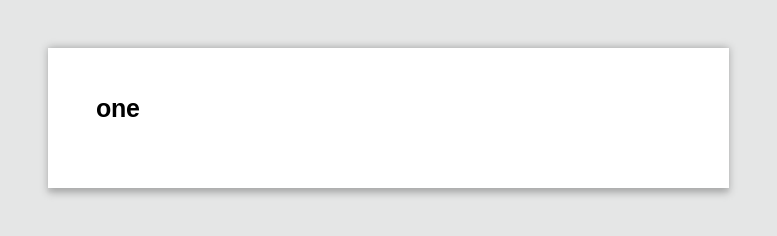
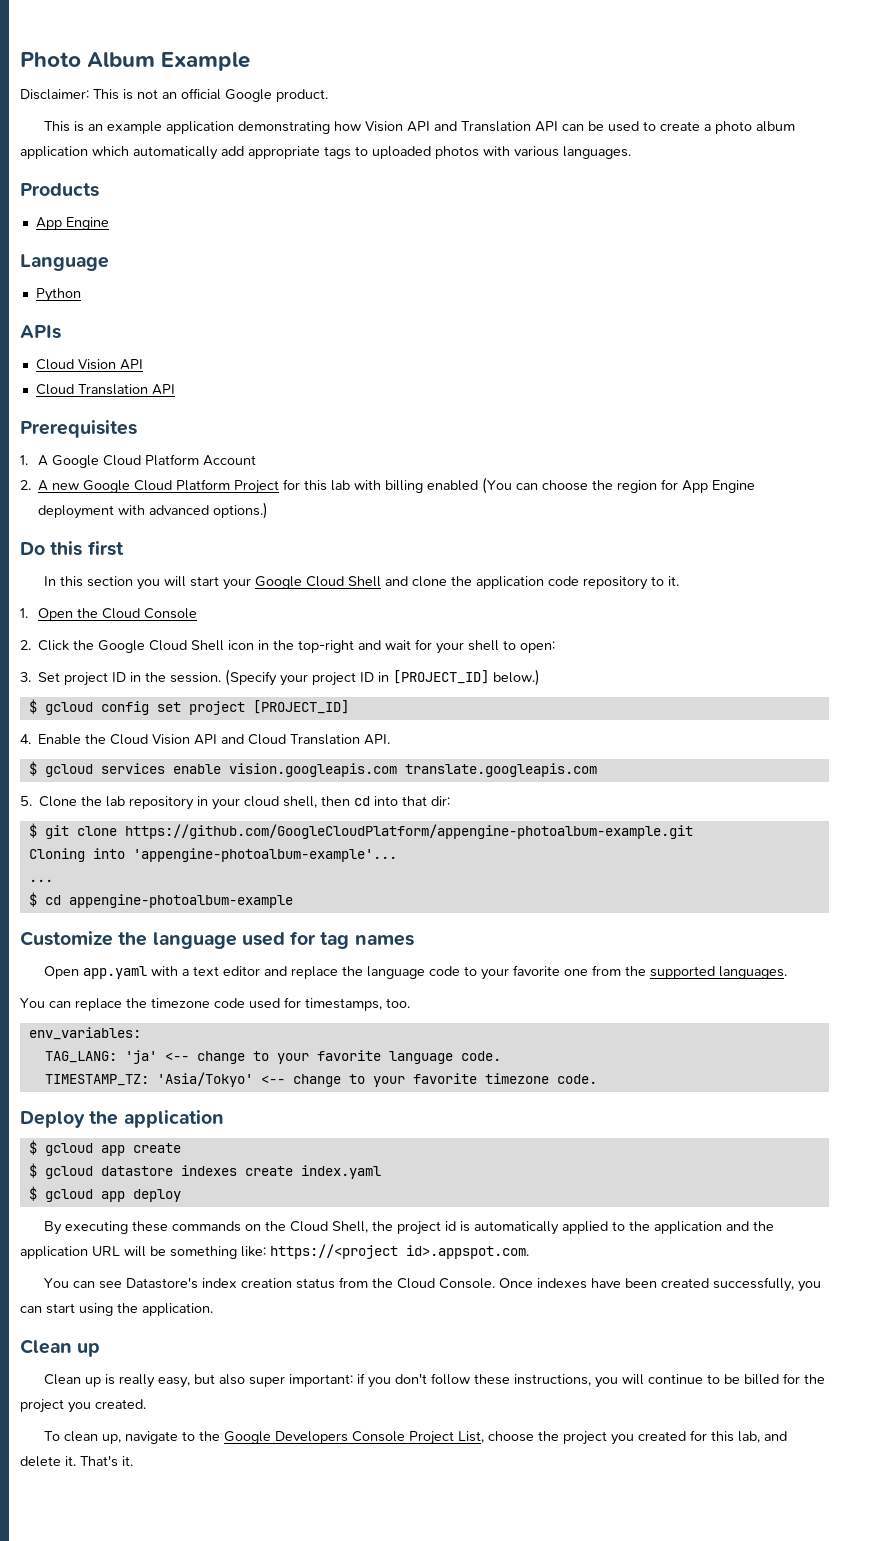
- one
+ Photo Album Example
+ Disclaimer: This is not an official Google product.
+ This is an example application demonstrating how Vision API and Translation API can be used to create a photo album application which automatically add appropriate tags to uploaded photos with various languages.
+ Products
+ App Engine
+ Language
+ Python
+ APIs
+ Cloud Vision API
+ Cloud Translation API
+ Prerequisites
+ 1. A Google Cloud Platform Account
+ 2. A new Google Cloud Platform Project for this lab with billing enabled (You can choose the region for App Engine deployment with advanced options.)
+ Do this first
+ In this section you will start your Google Cloud Shell and clone the application code repository to it.
+ 1. Open the Cloud Console
+ 2. Click the Google Cloud Shell icon in the top-right and wait for your shell to open:
+ 3. Set project ID in the session. (Specify your project ID in [PROJECT_ID] below.)
+ $ gcloud config set project [PROJECT_ID]
+ 4. Enable the Cloud Vision API and Cloud Translation API.
+ $ gcloud services enable vision.googleapis.com translate.googleapis.com
+ 5. Clone the lab repository in your cloud shell, then cd into that dir:
+ $ git clone https://github.com/GoogleCloudPlatform/appengine-photoalbum-example.git
+ Cloning into 'appengine-photoalbum-example'...
+ ...
+ $ cd appengine-photoalbum-example
+ Customize the language used for tag names
+ Open app.yaml with a text editor and replace the language code to your favorite one from the supported languages.
+ You can replace the timezone code used for timestamps, too.
+ env_variables:
+ TAG_LANG: 'ja' <-- change to your favorite language code.
+ TIMESTAMP_TZ: 'Asia/Tokyo' <-- change to your favorite timezone code.
+ Deploy the application
+ $ gcloud app create
+ $ gcloud datastore indexes create index.yaml
+ $ gcloud app deploy
+ By executing these commands on the Cloud Shell, the project id is automatically applied to the application and the application URL will be something like: https://<project id>.appspot.com.
+ You can see Datastore's index creation status from the Cloud Console. Once indexes have been created successfully, you can start using the application.
+ Clean up
+ Clean up is really easy, but also super important: if you don't follow these instructions, you will continue to be billed for the project you created.
+ To clean up, navigate to the Google Developers Console Project List, choose the project you created for this lab, and delete it. That's it.

